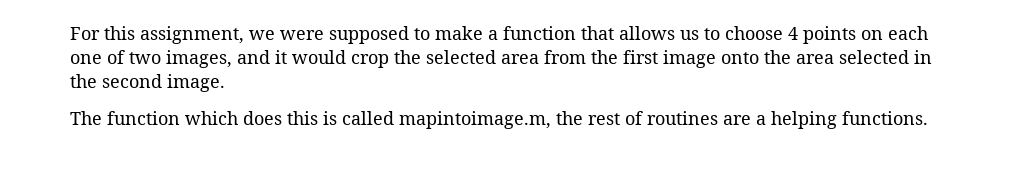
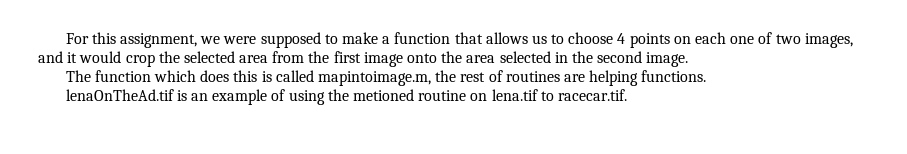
- The function which does this is called mapintoimage.m, the rest of routines are a helping functions.
+ The function which does this is called mapintoimage.m, the rest of routines are helping functions.
+ lenaOnTheAd.tif is an example of using the metioned routine on lena.tif to racecar.tif.

